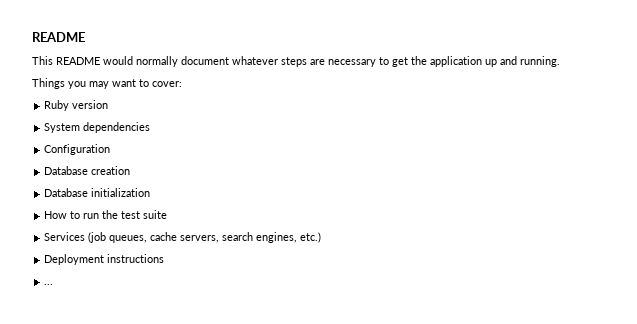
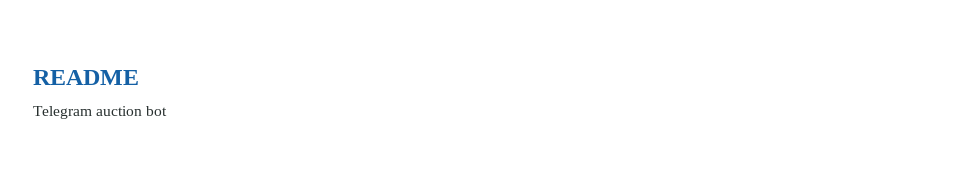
- This README would normally document whatever steps are necessary to get the application up and running.
- Things you may want to cover:
- Ruby version
- System dependencies
- Configuration
- Database creation
- Database initialization
- How to run the test suite
- Services (job queues, cache servers, search engines, etc.)
- Deployment instructions
- ...
+ Telegram auction bot

